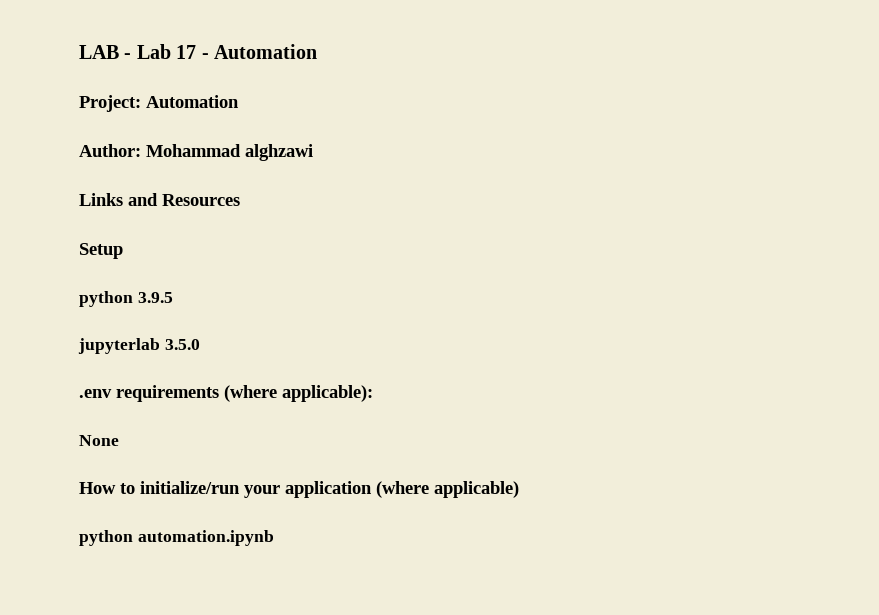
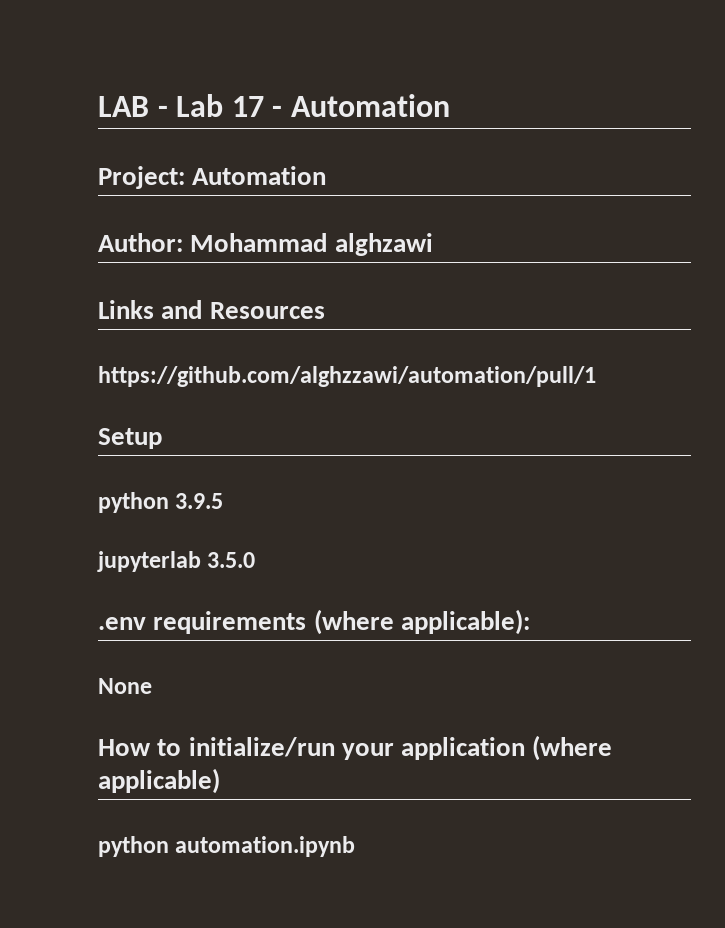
+ https://github.com/alghzzawi/automation/pull/1

